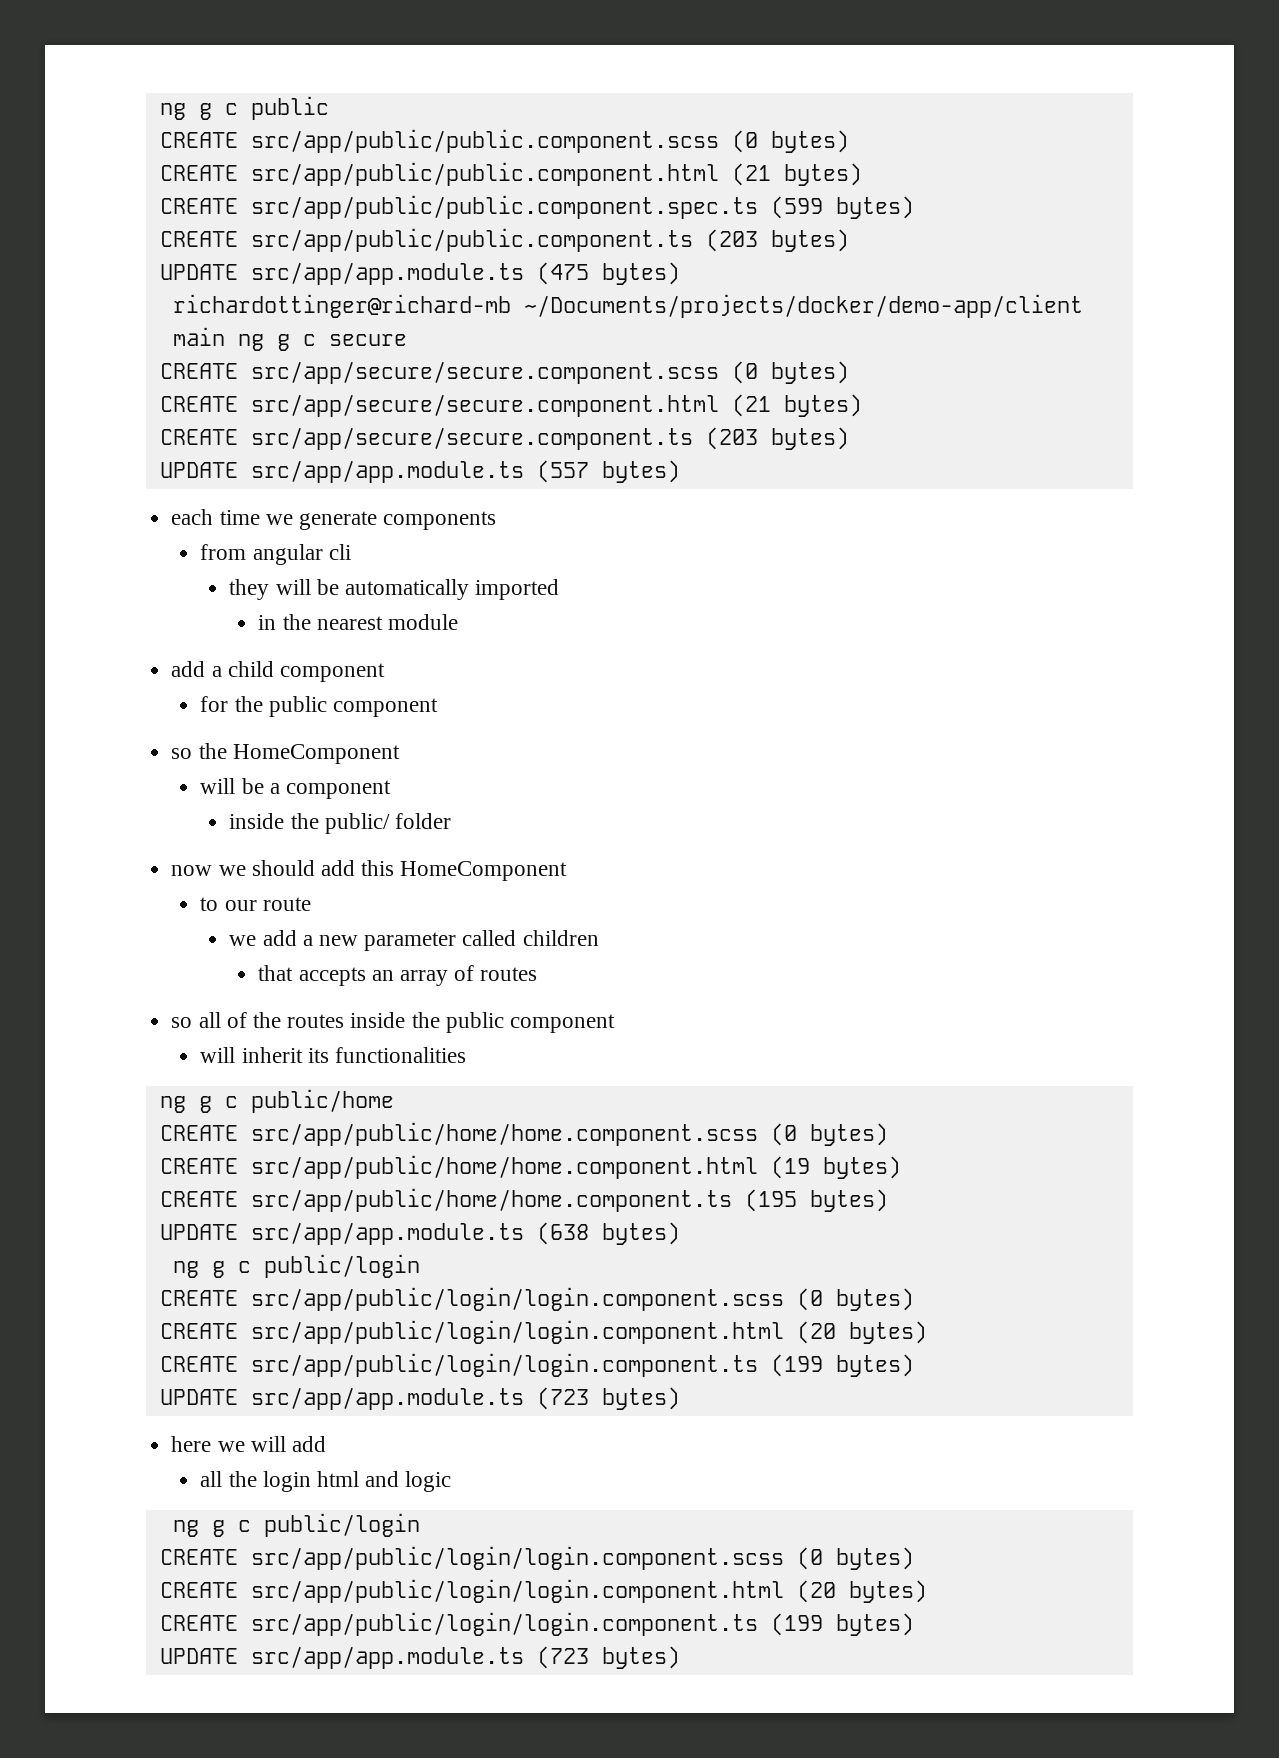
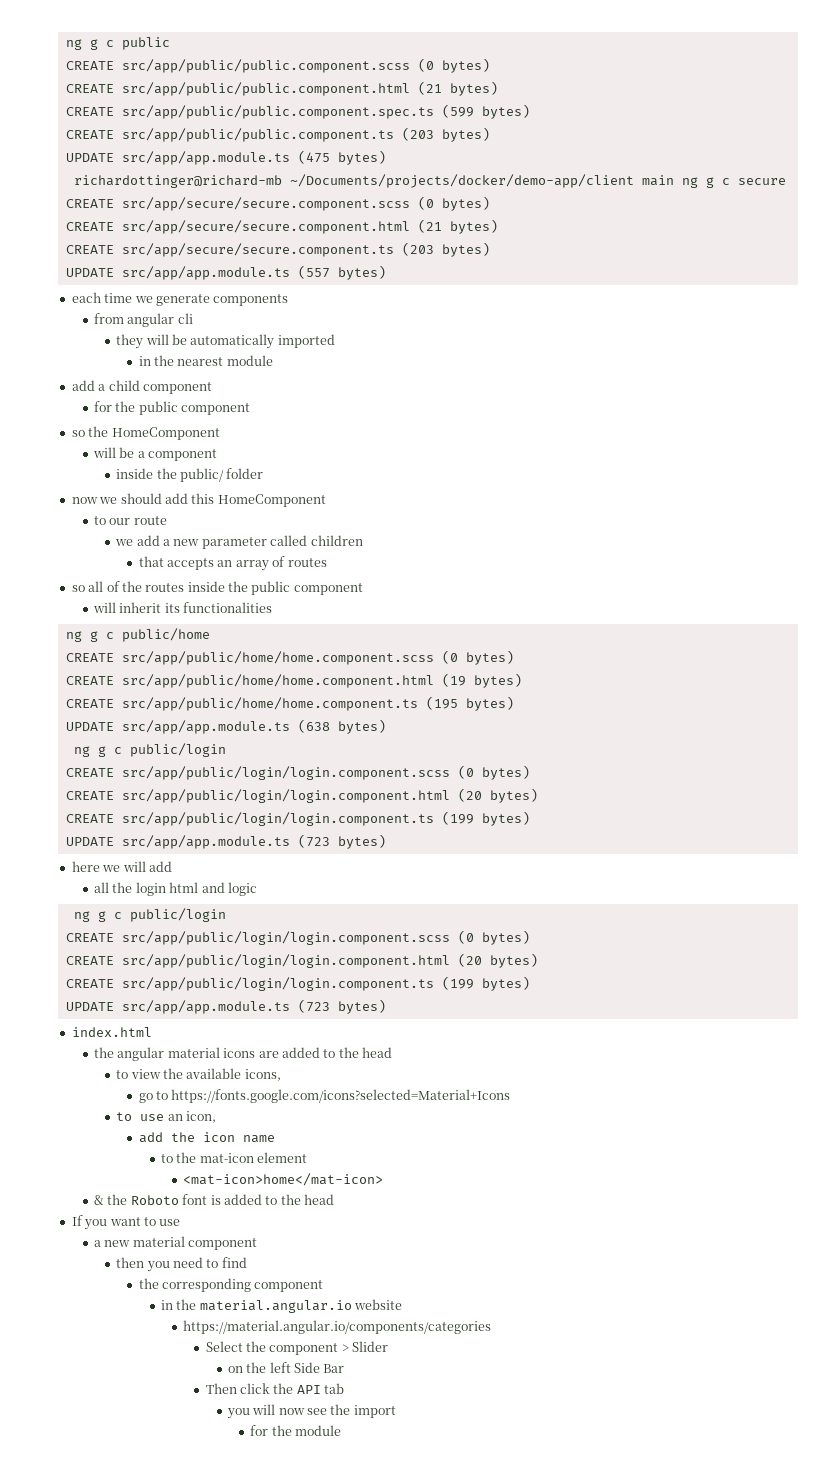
+ index.html
+ the angular material icons are added to the head
+ to view the available icons,
+ go to https://fonts.google.com/icons?selected=Material+Icons
+ to use an icon,
+ add the icon name
+ to the mat-icon element
+ <mat-icon>home</mat-icon>
+ & the Roboto font is added to the head
+ If you want to use
+ a new material component
+ then you need to find
+ the corresponding component
+ in the material.angular.io website
+ https://material.angular.io/components/categories
+ Select the component > Slider
+ on the left Side Bar
+ Then click the API tab
+ you will now see the import
+ for the module

